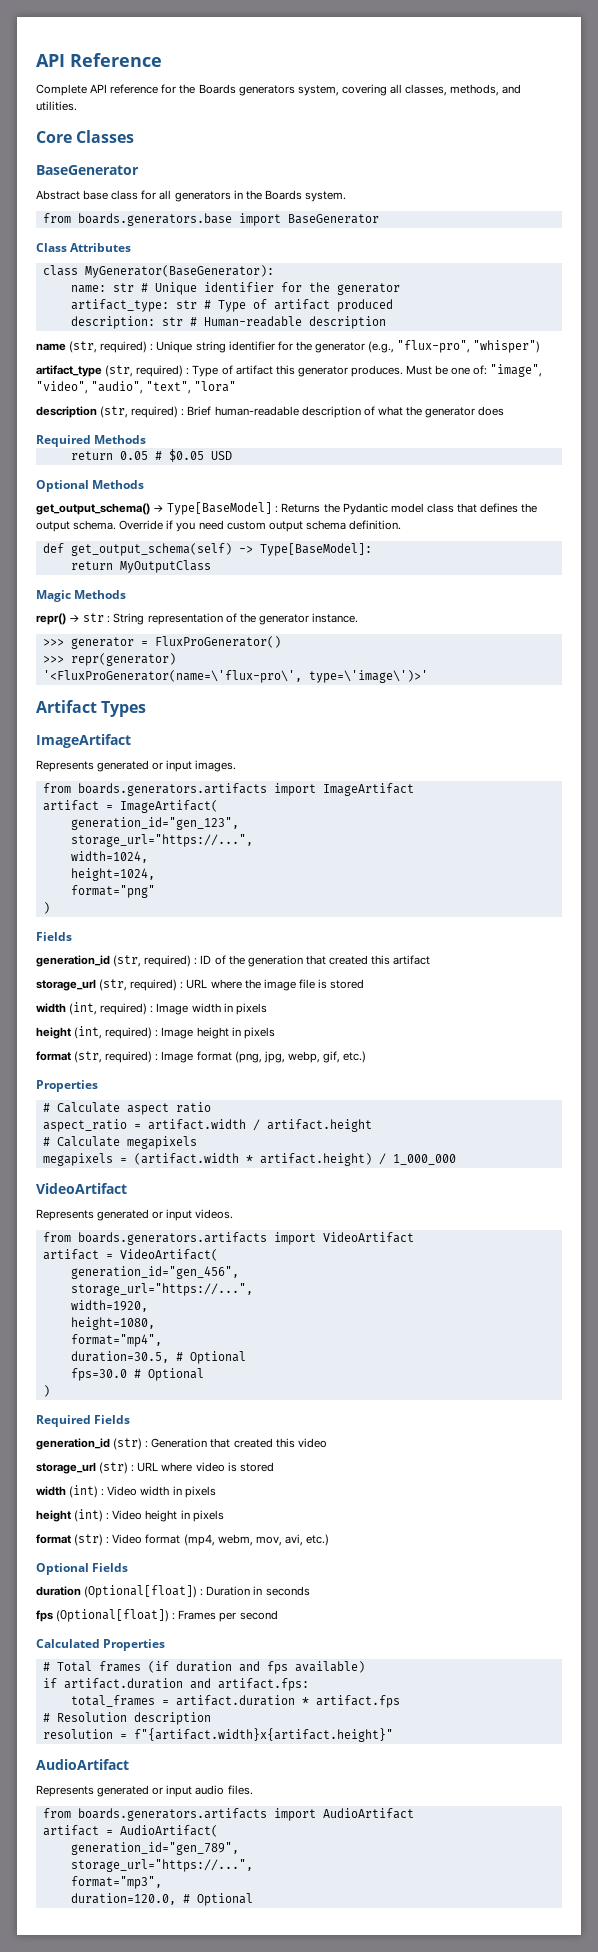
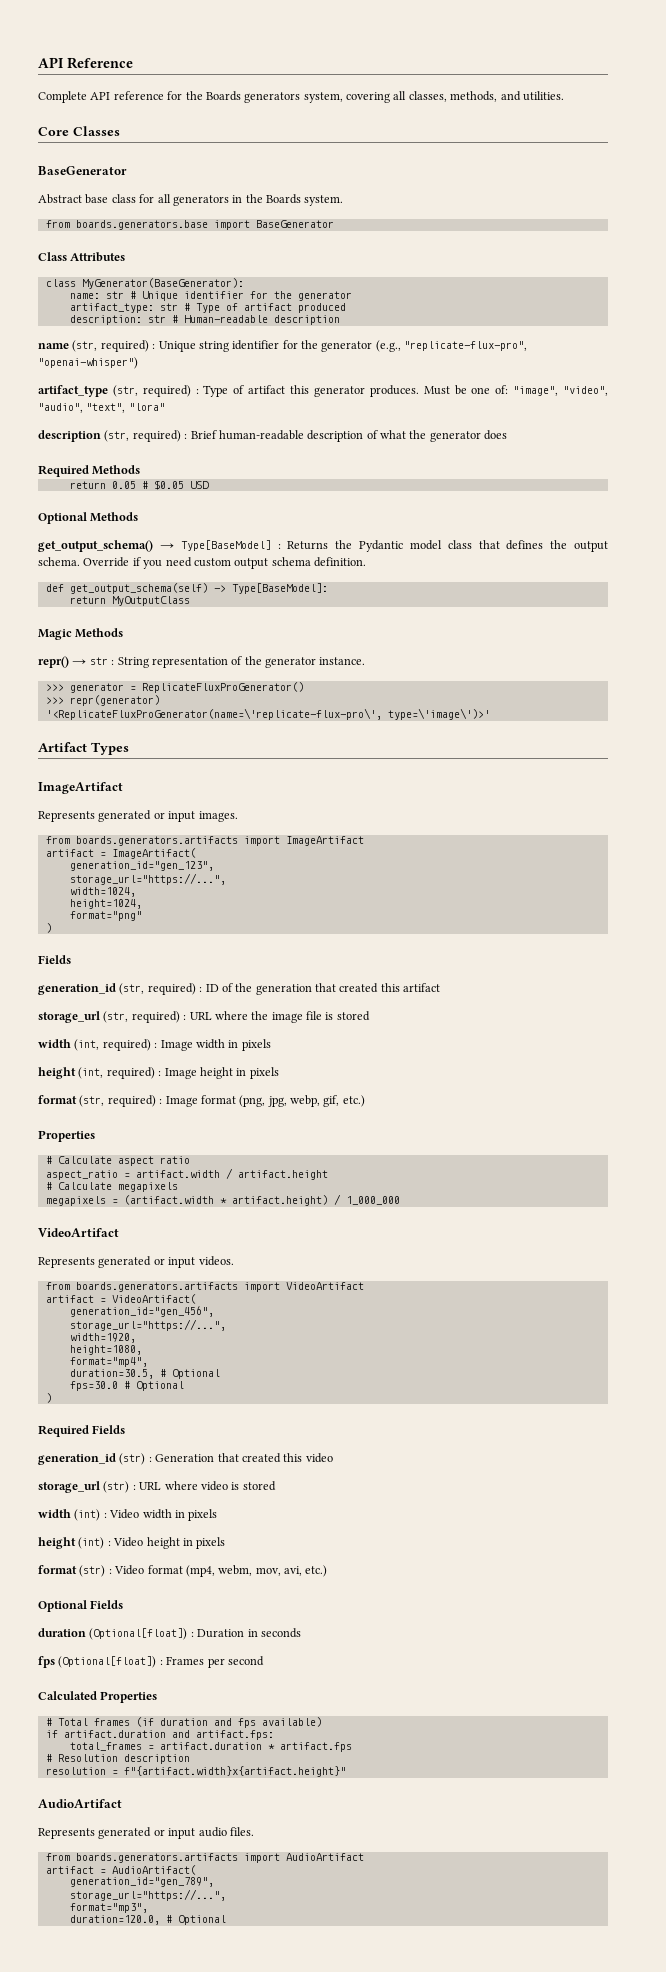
- name (str, required) : Unique string identifier for the generator (e.g., "flux-pro", "whisper")
+ name (str, required) : Unique string identifier for the generator (e.g., "replicate-flux-pro", "openai-whisper")
- >>> generator = FluxProGenerator()
+ >>> generator = ReplicateFluxProGenerator()
- '<FluxProGenerator(name=\'flux-pro\', type=\'image\')>'
+ '<ReplicateFluxProGenerator(name=\'replicate-flux-pro\', type=\'image\')>'

